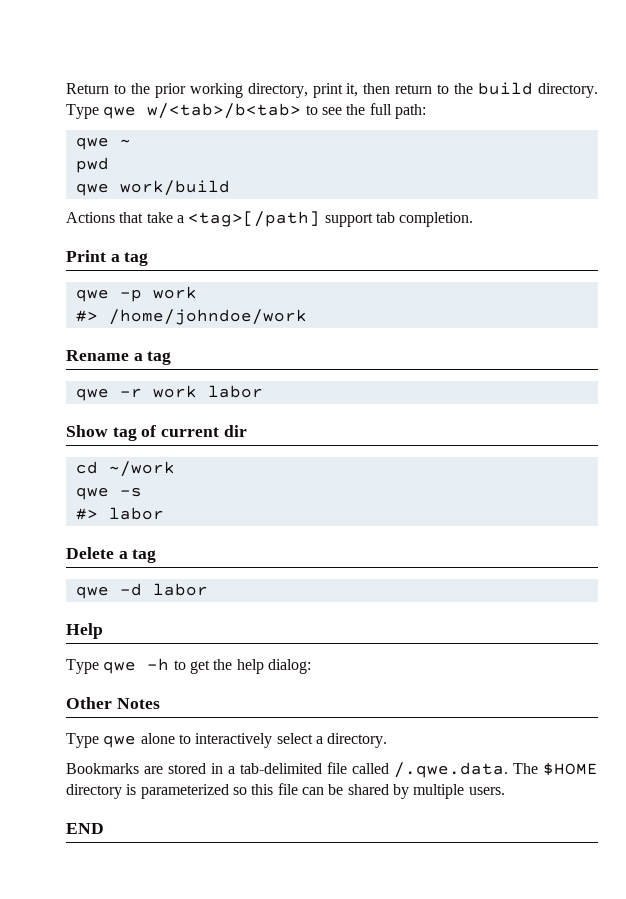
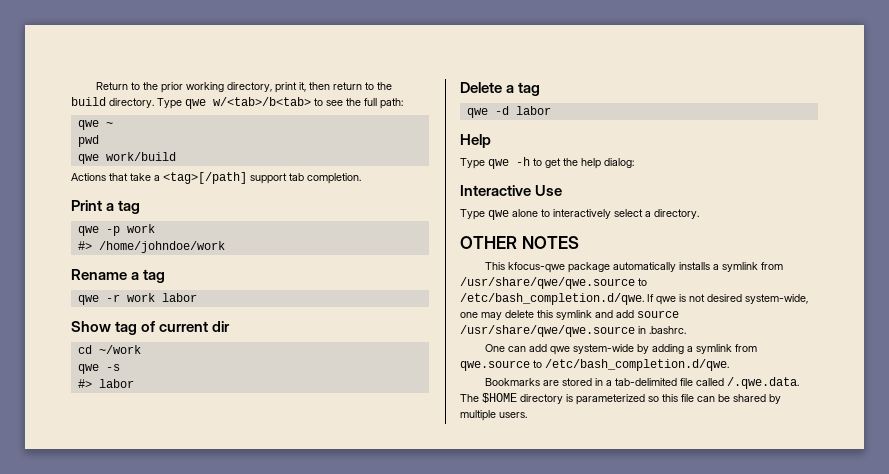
- Other Notes
+ Interactive Use
+ OTHER NOTES
+ This kfocus-qwe package automatically installs a symlink from /usr/share/qwe/qwe.source to /etc/bash_completion.d/qwe. If qwe is not desired system-wide, one may delete this symlink and add source /usr/share/qwe/qwe.source in .bashrc.
+ One can add qwe system-wide by adding a symlink from qwe.source to /etc/bash_completion.d/qwe.
- END

